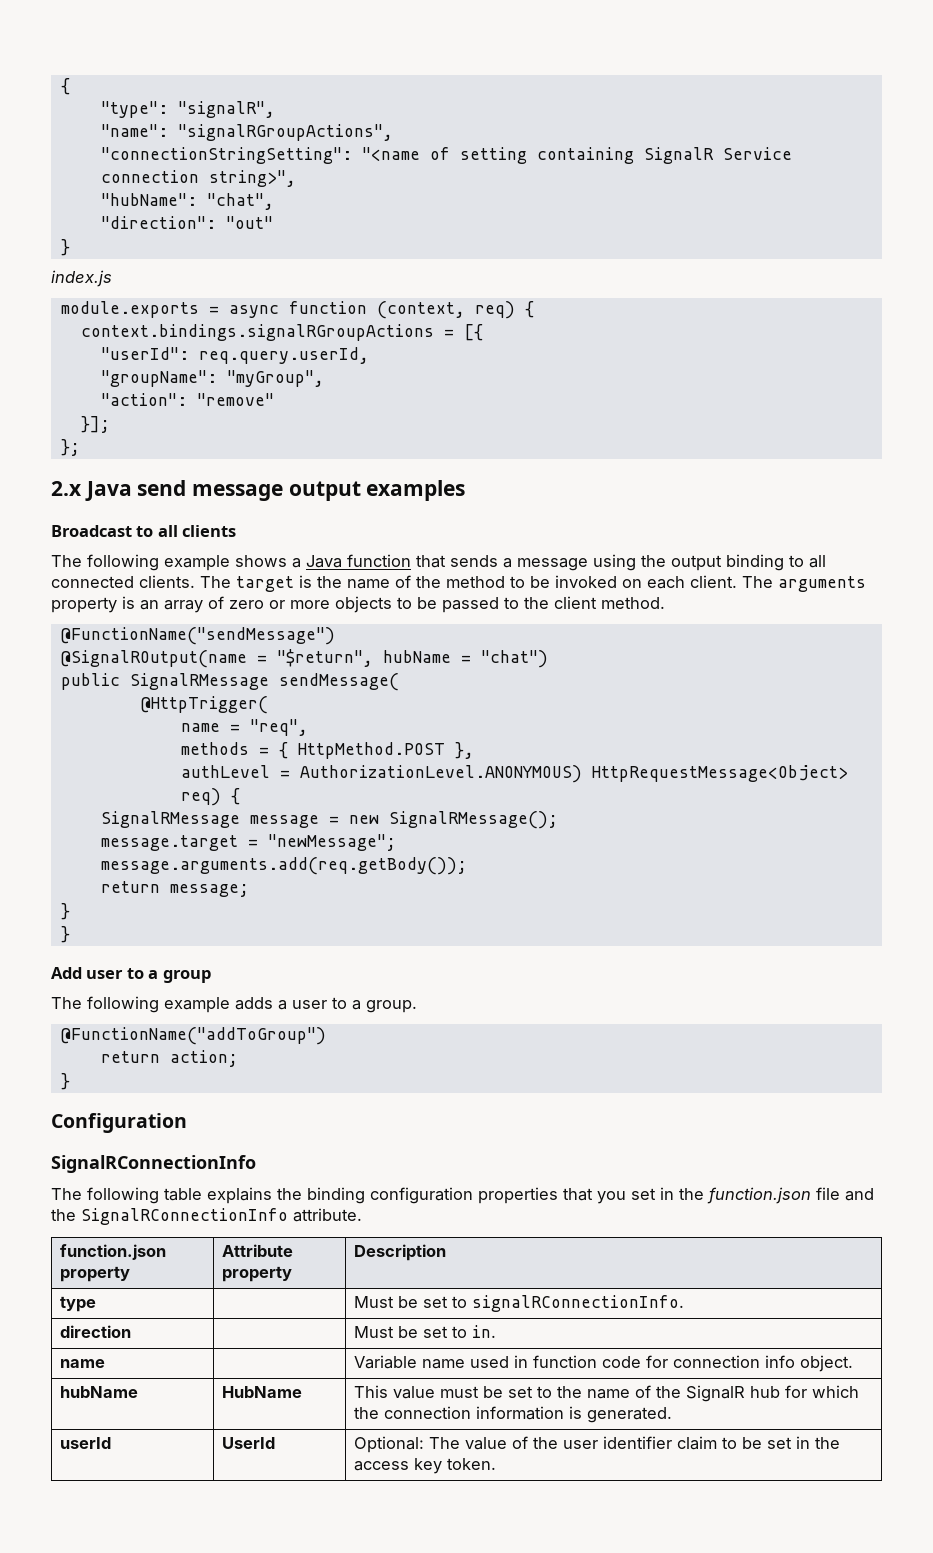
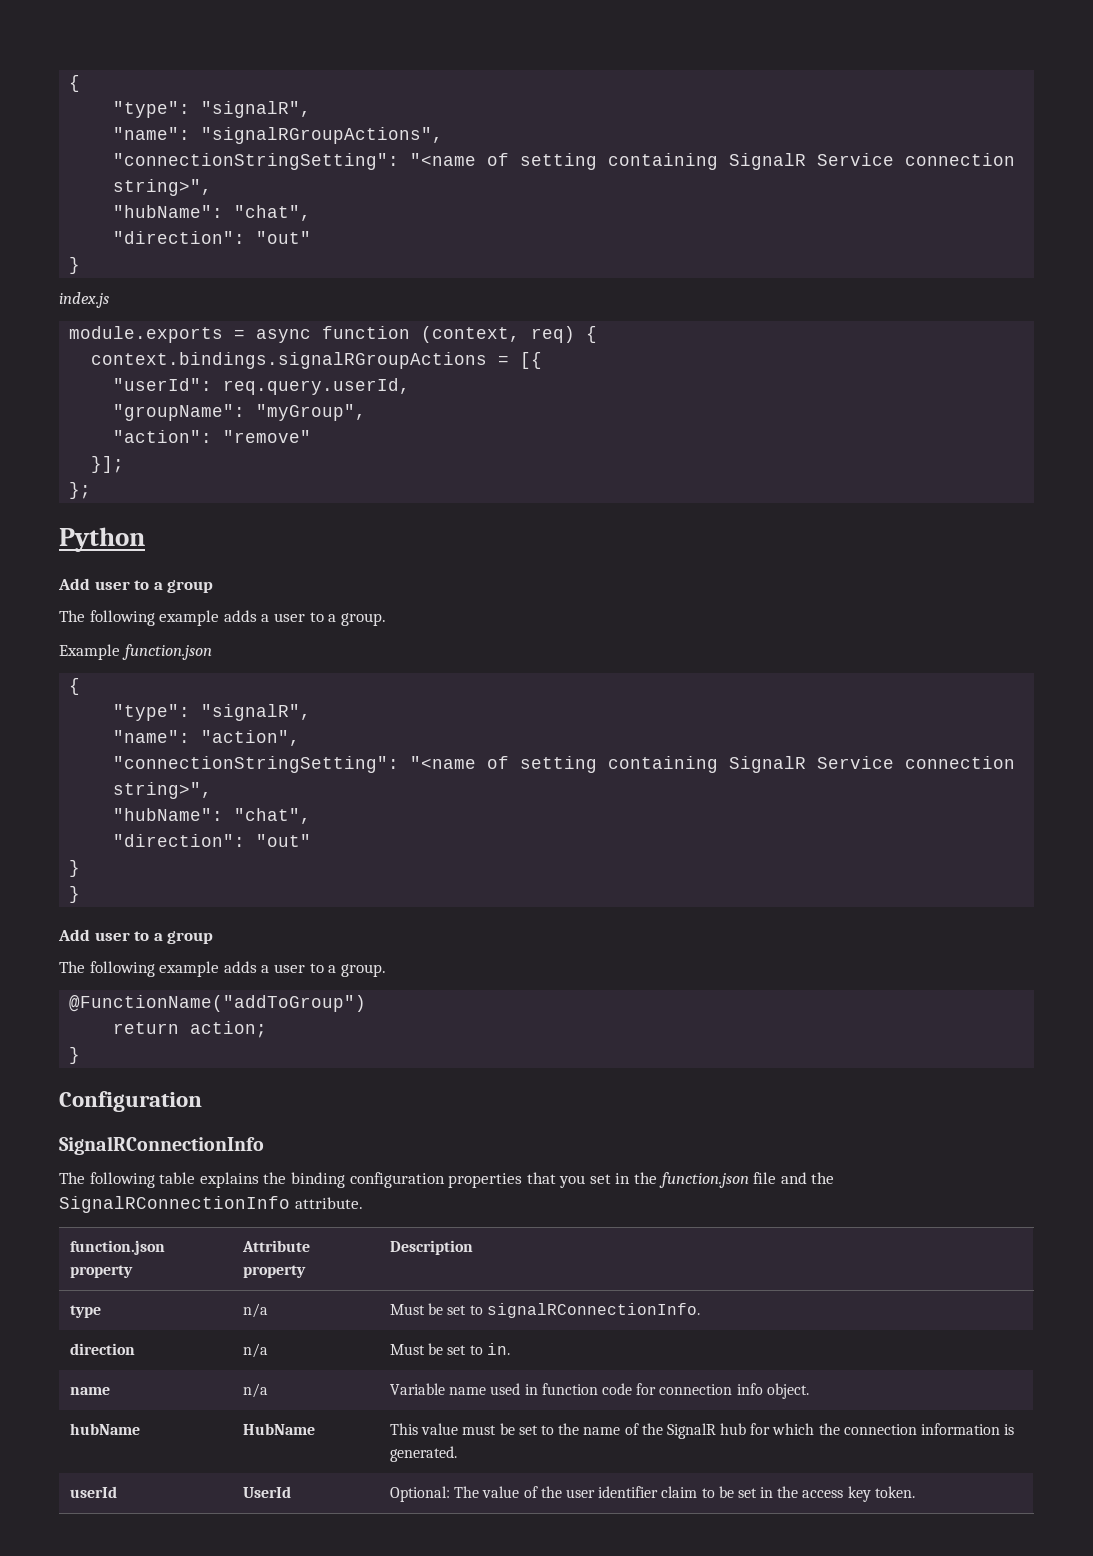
- 2.x Java send message output examples
- Broadcast to all clients
- The following example shows a Java function that sends a message using the output binding to all connected clients. The target is the name of the method to be invoked on each client. The arguments property is an array of zero or more objects to be passed to the client method.
- @FunctionName("sendMessage")
- @SignalROutput(name = "$return", hubName = "chat")
- public SignalRMessage sendMessage(
- @HttpTrigger(
- name = "req",
- methods = { HttpMethod.POST },
- authLevel = AuthorizationLevel.ANONYMOUS) HttpRequestMessage<Object> req) {
- SignalRMessage message = new SignalRMessage();
- message.target = "newMessage";
- message.arguments.add(req.getBody());
- return message;
+ Python
+ Add user to a group
+ The following example adds a user to a group.
+ Example function.json
+ {
+ "type": "signalR",
+ "name": "action",
+ "connectionStringSetting": "<name of setting containing SignalR Service connection string>",
+ "hubName": "chat",
+ "direction": "out"
- type | | Must be set to signalRConnectionInfo.
+ type | n/a | Must be set to signalRConnectionInfo.
- direction | | Must be set to in.
+ direction | n/a | Must be set to in.
- name | | Variable name used in function code for connection info object.
+ name | n/a | Variable name used in function code for connection info object.

